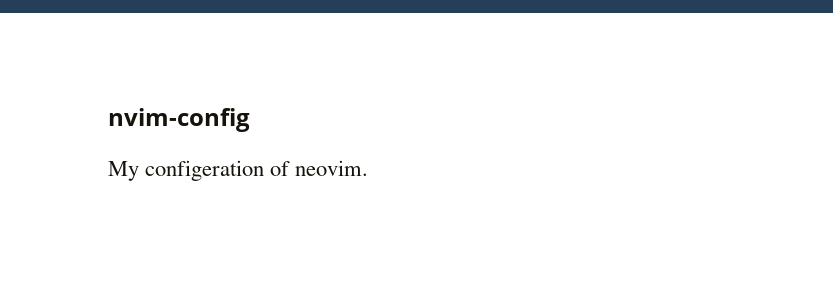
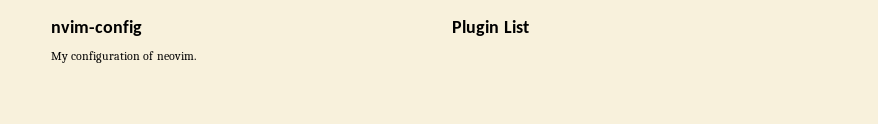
- My configeration of neovim.
+ My configuration of neovim.
+ Plugin List

